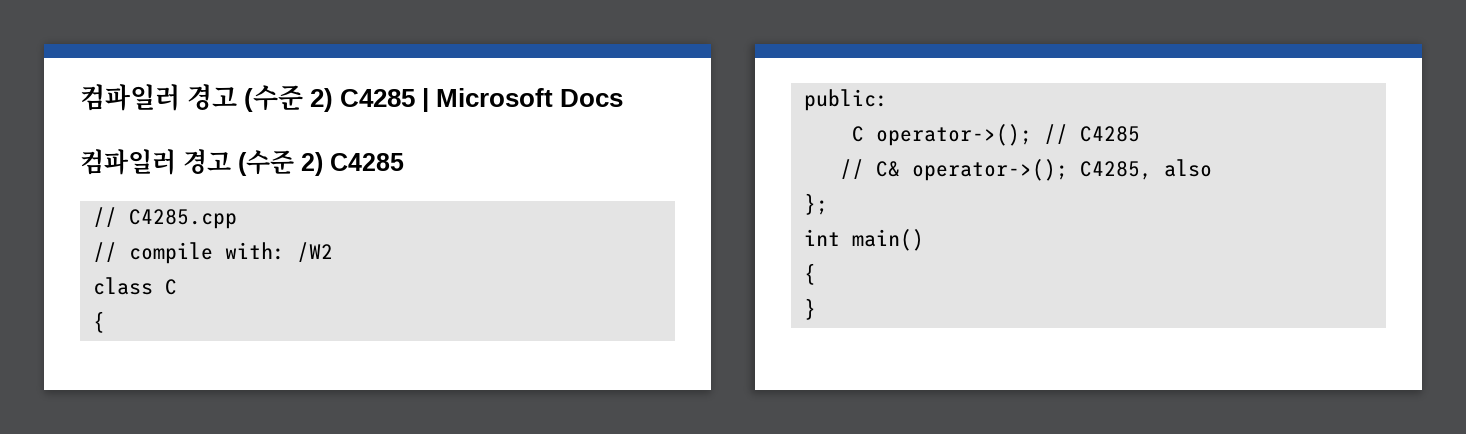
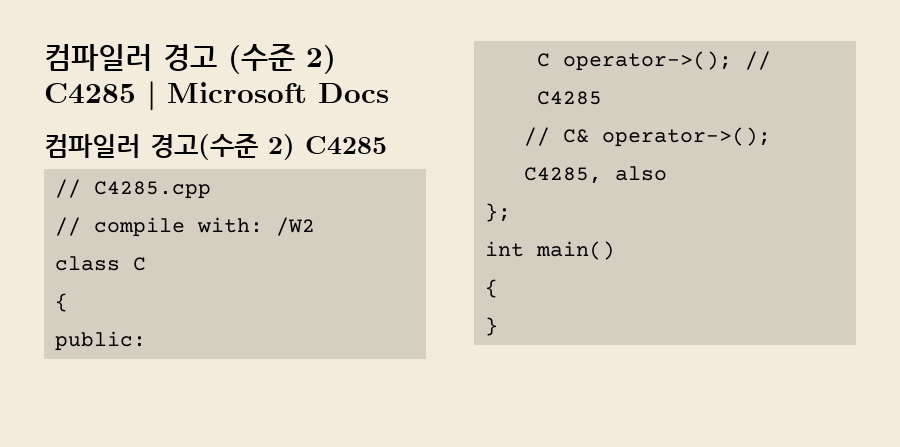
  컴파일러 경고 (수준 2) C4285 | Microsoft Docs
- 컴파일러 경고 (수준 2) C4285
+ 컴파일러 경고(수준 2) C4285

